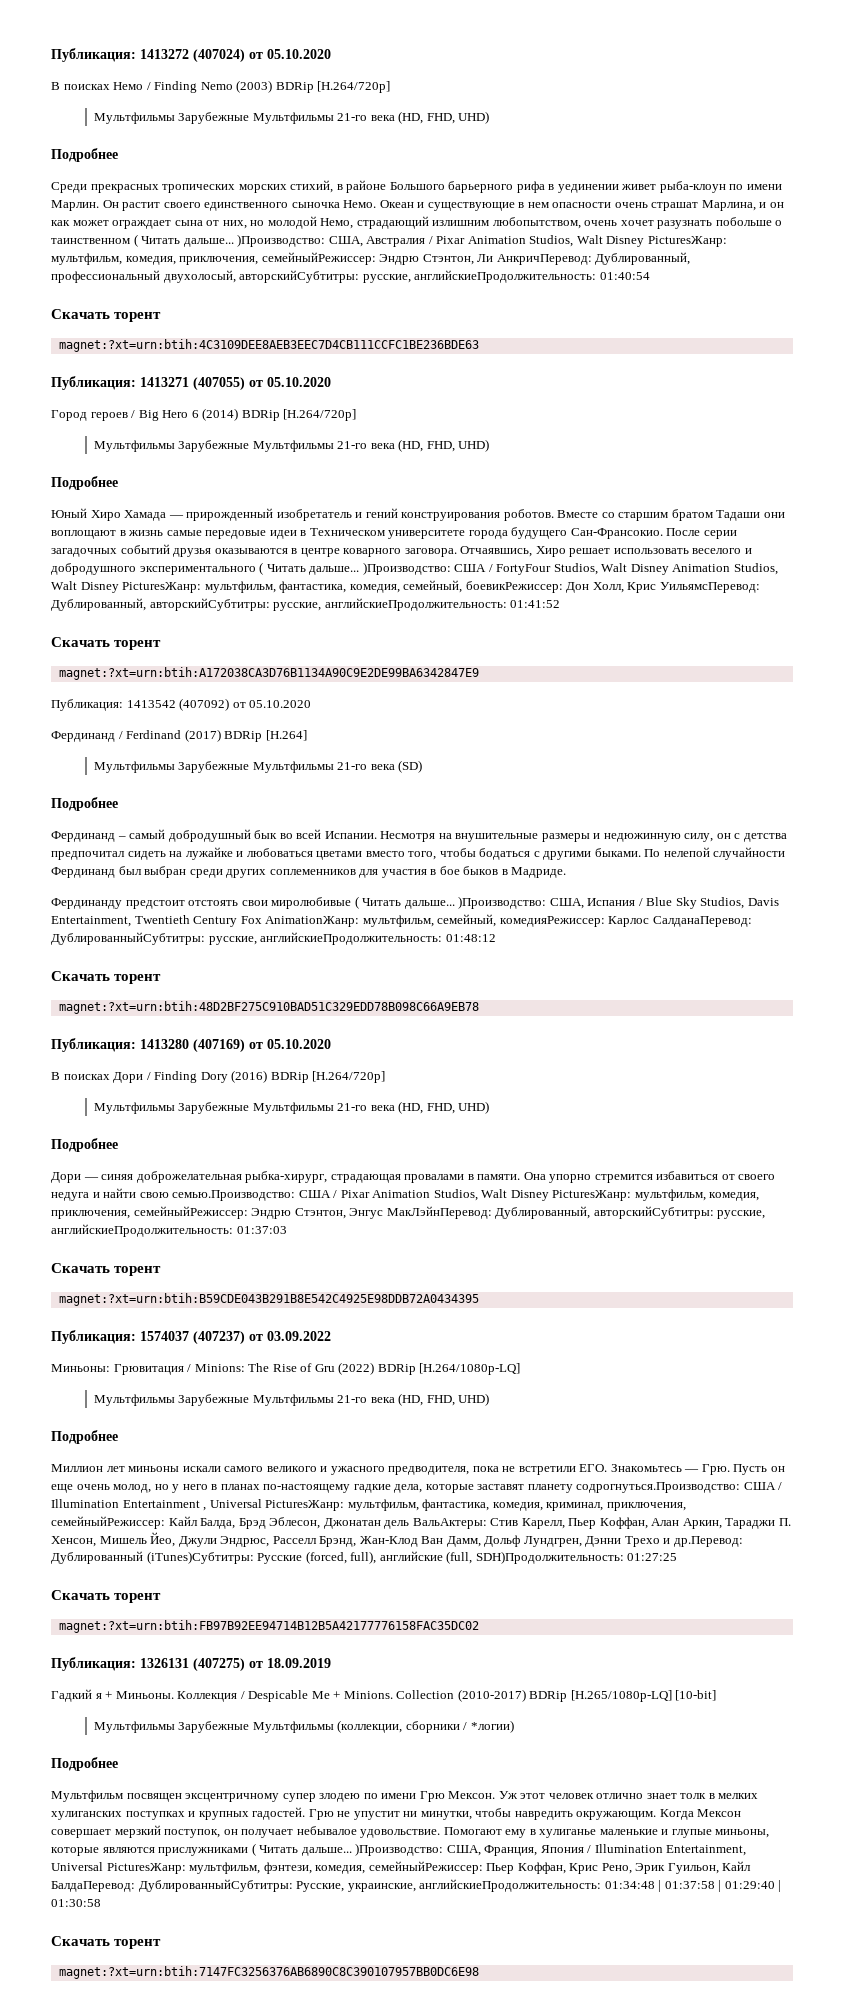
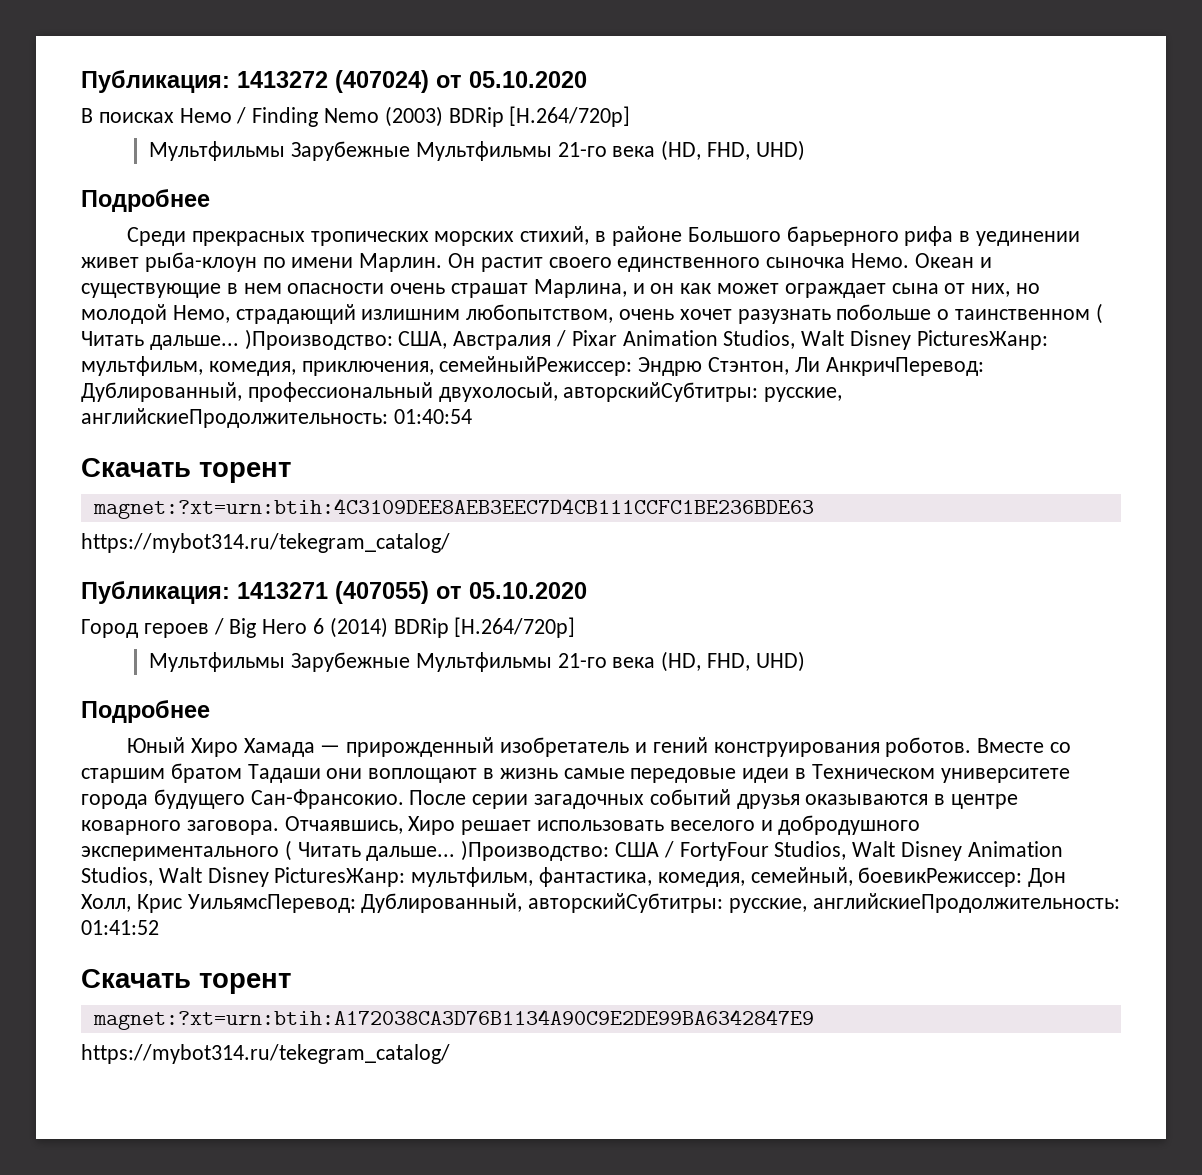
  magnet:?xt=urn:btih:4C3109DEE8AEB3EEC7D4CB111CCFC1BE236BDE63
+ https://mybot314.ru/tekegram_catalog/
  magnet:?xt=urn:btih:A172038CA3D76B1134A90C9E2DE99BA6342847E9
- Публикация: 1413542 (407092) от 05.10.2020
- Фердинанд / Ferdinand (2017) BDRip [H.264]
- Мультфильмы Зарубежные Мультфильмы 21-го века (SD)
- Подробнее
- Фердинанд – самый добродушный бык во всей Испании. Несмотря на внушительные размеры и недюжинную силу, он с детства предпочитал сидеть на лужайке и любоваться цветами вместо того, чтобы бодаться с другими быками. По нелепой случайности Фердинанд был выбран среди других соплеменников для участия в бое быков в Мадриде.
- Фердинанду предстоит отстоять свои миролюбивые ( Читать дальше... )Производство: США, Испания / Blue Sky Studios, Davis Entertainment, Twentieth Century Fox AnimationЖанр: мультфильм, семейный, комедияРежиссер: Карлос СалданаПеревод: ДублированныйСубтитры: русские, английскиеПродолжительность: 01:48:12
- Скачать торент
- magnet:?xt=urn:btih:48D2BF275C910BAD51C329EDD78B098C66A9EB78
- Публикация: 1413280 (407169) от 05.10.2020
- В поисках Дори / Finding Dory (2016) BDRip [H.264/720p]
- Мультфильмы Зарубежные Мультфильмы 21-го века (HD, FHD, UHD)
- Подробнее
- Дори — синяя доброжелательная рыбка-хирург, страдающая провалами в памяти. Она упорно стремится избавиться от своего недуга и найти свою семью.Производство: США / Pixar Animation Studios, Walt Disney PicturesЖанр: мультфильм, комедия, приключения, семейныйРежиссер: Эндрю Стэнтон, Энгус МакЛэйнПеревод: Дублированный, авторскийСубтитры: русские, английскиеПродолжительность: 01:37:03
- Скачать торент
- magnet:?xt=urn:btih:B59CDE043B291B8E542C4925E98DDB72A0434395
- Публикация: 1574037 (407237) от 03.09.2022
- Миньоны: Грювитация / Minions: The Rise of Gru (2022) BDRip [H.264/1080p-LQ]
- Мультфильмы Зарубежные Мультфильмы 21-го века (HD, FHD, UHD)
- Подробнее
- Миллион лет миньоны искали самого великого и ужасного предводителя, пока не встретили ЕГО. Знакомьтесь — Грю. Пусть он еще очень молод, но у него в планах по-настоящему гадкие дела, которые заставят планету содрогнуться.Производство: США / Illumination Entertainment , Universal PicturesЖанр: мультфильм, фантастика, комедия, криминал, приключения, семейныйРежиссер: Кайл Балда, Брэд Эблесон, Джонатан дель ВальАктеры: Стив Карелл, Пьер Коффан, Алан Аркин, Тараджи П. Хенсон, Мишель Йео, Джули Эндрюс, Расселл Брэнд, Жан-Клод Ван Дамм, Дольф Лундгрен, Дэнни Трехо и др.Перевод: Дублированный (iTunes)Субтитры: Русские (forced, full), английские (full, SDH)Продолжительность: 01:27:25
- Скачать торент
- magnet:?xt=urn:btih:FB97B92EE94714B12B5A42177776158FAC35DC02
- Публикация: 1326131 (407275) от 18.09.2019
- Гадкий я + Миньоны. Коллекция / Despicable Me + Minions. Collection (2010-2017) BDRip [H.265/1080p-LQ] [10-bit]
- Мультфильмы Зарубежные Мультфильмы (коллекции, сборники / *логии)
- Подробнее
- Мультфильм посвящен эксцентричному супер злодею по имени Грю Мексон. Уж этот человек отлично знает толк в мелких хулиганских поступках и крупных гадостей. Грю не упустит ни минутки, чтобы навредить окружающим. Когда Мексон совершает мерзкий поступок, он получает небывалое удовольствие. Помогают ему в хулиганье маленькие и глупые миньоны, которые являются прислужниками ( Читать дальше... )Производство: США, Франция, Япония / Illumination Entertainment, Universal PicturesЖанр: мультфильм, фэнтези, комедия, семейныйРежиссер: Пьер Коффан, Крис Рено, Эрик Гуильон, Кайл БалдаПеревод: ДублированныйСубтитры: Русские, украинские, английскиеПродолжительность: 01:34:48 | 01:37:58 | 01:29:40 | 01:30:58
- Скачать торент
- magnet:?xt=urn:btih:7147FC3256376AB6890C8C390107957BB0DC6E98
+ https://mybot314.ru/tekegram_catalog/

